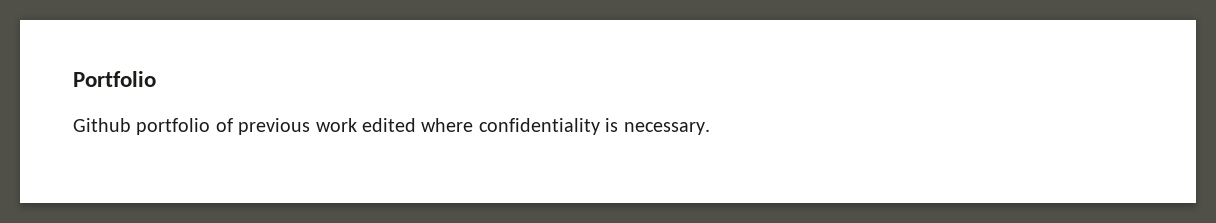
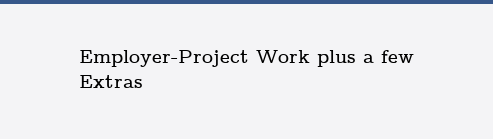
- Portfolio
- Github portfolio of previous work edited where confidentiality is necessary.
+ Employer-Project Work plus a few Extras

